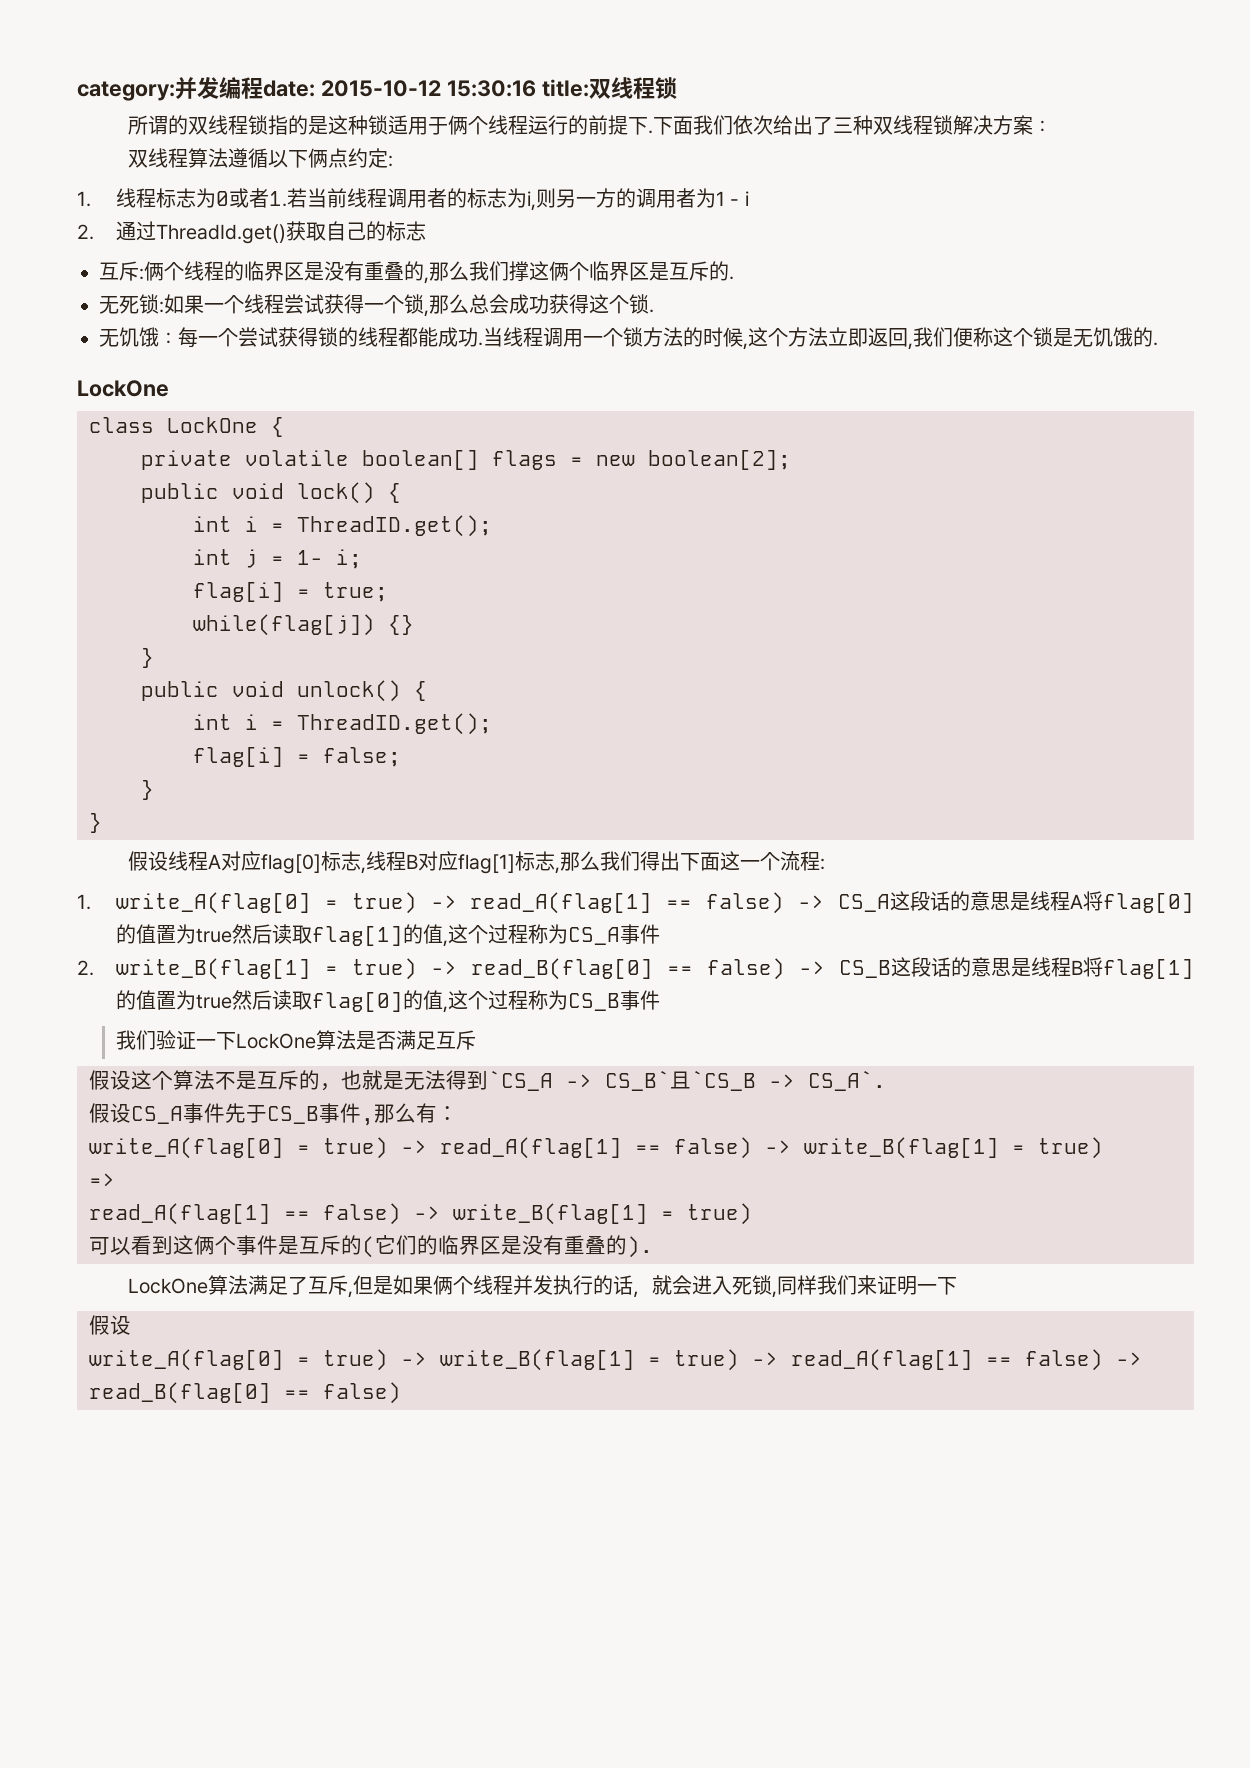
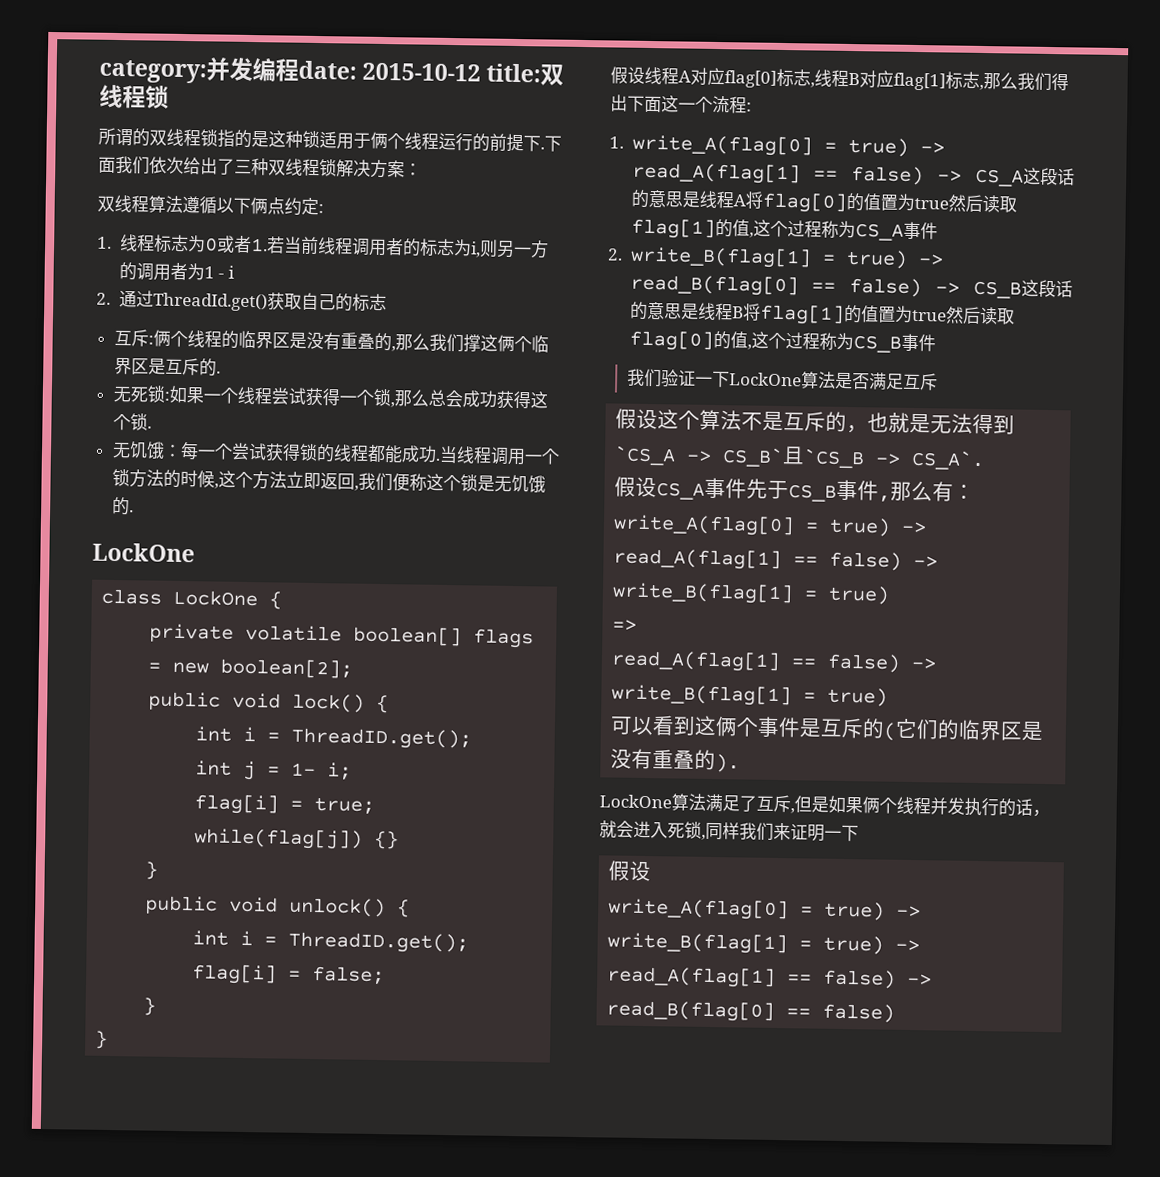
- category:并发编程date: 2015-10-12 15:30:16 title:双线程锁
+ category:并发编程date: 2015-10-12 title:双线程锁

